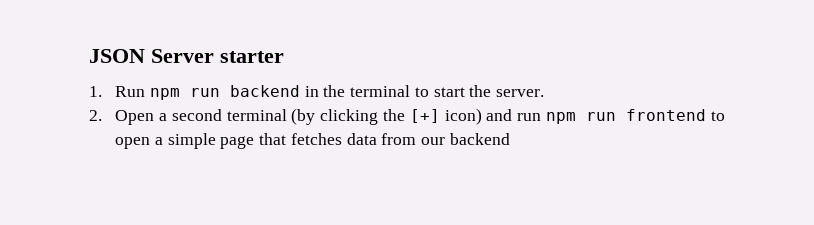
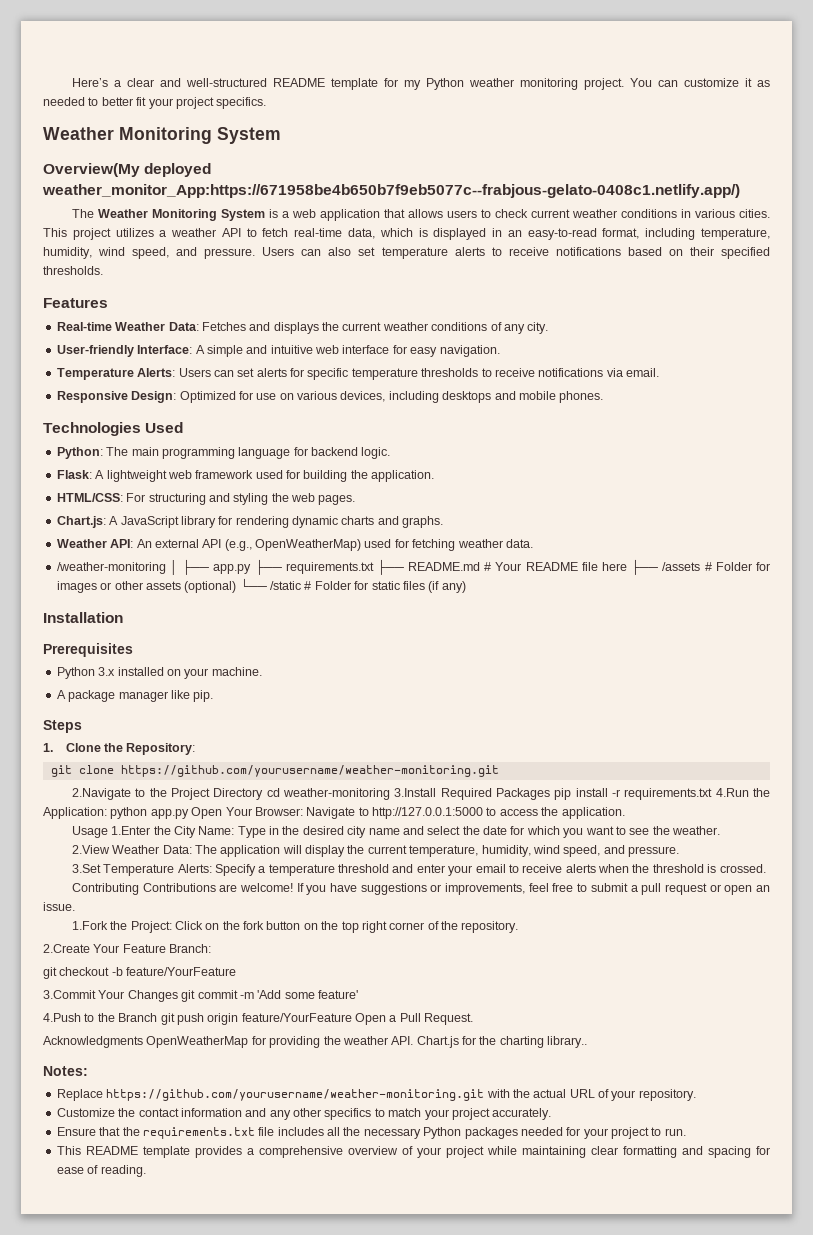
- JSON Server starter
- 1. Run npm run backend in the terminal to start the server.
- 2. Open a second terminal (by clicking the [+] icon) and run npm run frontend to open a simple page that fetches data from our backend
+ Here’s a clear and well-structured README template for my Python weather monitoring project. You can customize it as needed to better fit your project specifics.
+ Weather Monitoring System
+ Overview(My deployed weather_monitor_App:https://671958be4b650b7f9eb5077c--frabjous-gelato-0408c1.netlify.app/)
+ The Weather Monitoring System is a web application that allows users to check current weather conditions in various cities. This project utilizes a weather API to fetch real-time data, which is displayed in an easy-to-read format, including temperature, humidity, wind speed, and pressure. Users can also set temperature alerts to receive notifications based on their specified thresholds.
+ Features
+ Real-time Weather Data: Fetches and displays the current weather conditions of any city.
+ User-friendly Interface: A simple and intuitive web interface for easy navigation.
+ Temperature Alerts: Users can set alerts for specific temperature thresholds to receive notifications via email.
+ Responsive Design: Optimized for use on various devices, including desktops and mobile phones.
+ Technologies Used
+ Python: The main programming language for backend logic.
+ Flask: A lightweight web framework used for building the application.
+ HTML/CSS: For structuring and styling the web pages.
+ Chart.js: A JavaScript library for rendering dynamic charts and graphs.
+ Weather API: An external API (e.g., OpenWeatherMap) used for fetching weather data.
+ /weather-monitoring │ ├── app.py ├── requirements.txt ├── README.md # Your README file here ├── /assets # Folder for images or other assets (optional) └── /static # Folder for static files (if any)
+ Installation
+ Prerequisites
+ Python 3.x installed on your machine.
+ A package manager like pip.
+ Steps
+ 1. Clone the Repository:
+ git clone https://github.com/yourusername/weather-monitoring.git
+ 2.Navigate to the Project Directory cd weather-monitoring 3.Install Required Packages pip install -r requirements.txt 4.Run the Application: python app.py Open Your Browser: Navigate to http://127.0.0.1:5000 to access the application.
+ Usage 1.Enter the City Name: Type in the desired city name and select the date for which you want to see the weather.
+ 2.View Weather Data: The application will display the current temperature, humidity, wind speed, and pressure.
+ 3.Set Temperature Alerts: Specify a temperature threshold and enter your email to receive alerts when the threshold is crossed.
+ Contributing Contributions are welcome! If you have suggestions or improvements, feel free to submit a pull request or open an issue.
+ 1.Fork the Project: Click on the fork button on the top right corner of the repository.
+ 2.Create Your Feature Branch:
+ git checkout -b feature/YourFeature
+ 3.Commit Your Changes git commit -m 'Add some feature'
+ 4.Push to the Branch git push origin feature/YourFeature Open a Pull Request.
+ Acknowledgments OpenWeatherMap for providing the weather API. Chart.js for the charting library..
+ Notes:
+ Replace https://github.com/yourusername/weather-monitoring.git with the actual URL of your repository.
+ Customize the contact information and any other specifics to match your project accurately.
+ Ensure that the requirements.txt file includes all the necessary Python packages needed for your project to run.
+ This README template provides a comprehensive overview of your project while maintaining clear formatting and spacing for ease of reading.

